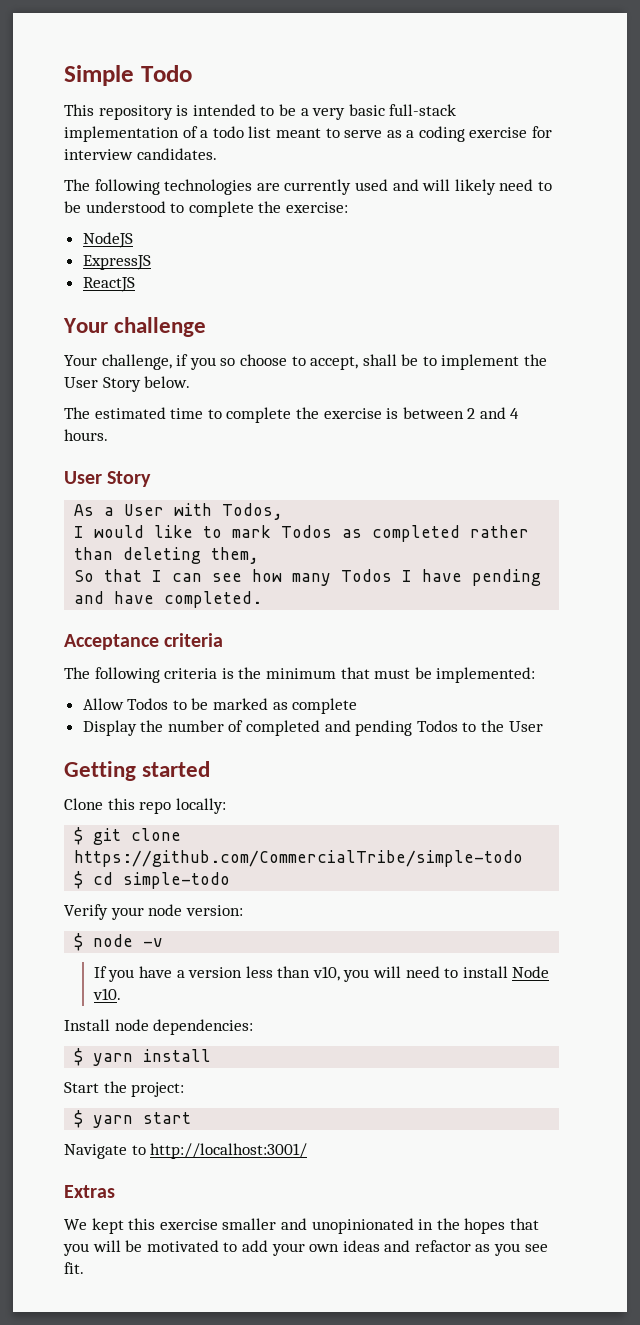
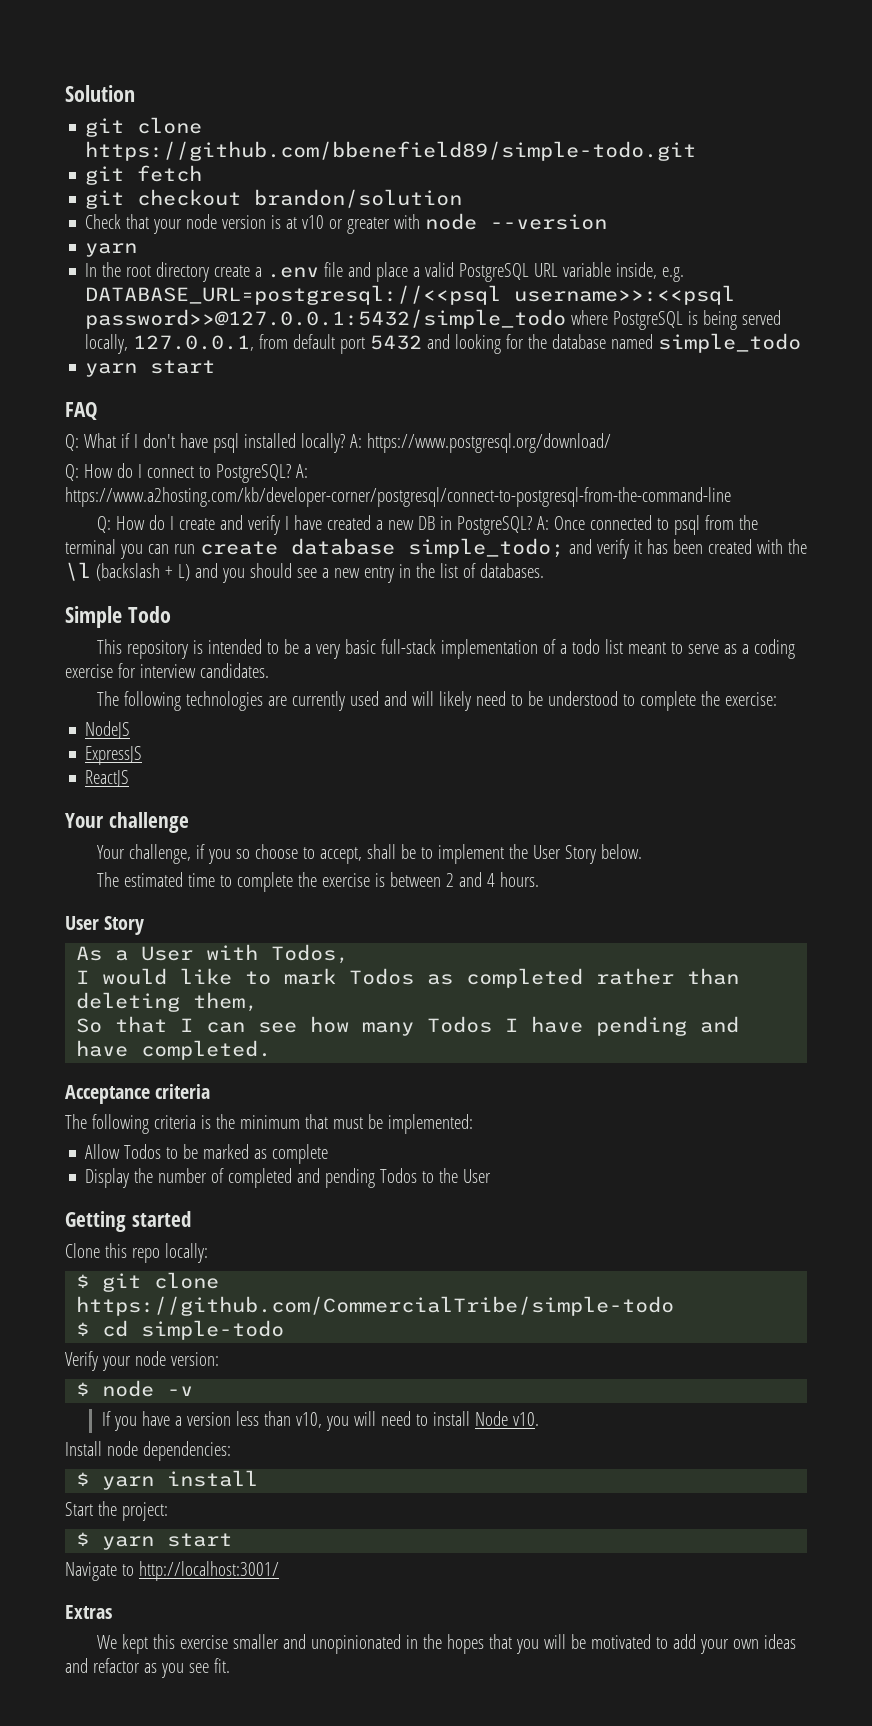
+ Solution
+ git clone https://github.com/bbenefield89/simple-todo.git
+ git fetch
+ git checkout brandon/solution
+ Check that your node version is at v10 or greater with node --version
+ yarn
+ In the root directory create a .env file and place a valid PostgreSQL URL variable inside, e.g. DATABASE_URL=postgresql://<<psql username>>:<<psql password>>@127.0.0.1:5432/simple_todo where PostgreSQL is being served locally, 127.0.0.1, from default port 5432 and looking for the database named simple_todo
+ yarn start
+ FAQ
+ Q: What if I don't have psql installed locally? A: https://www.postgresql.org/download/
+ Q: How do I connect to PostgreSQL? A: https://www.a2hosting.com/kb/developer-corner/postgresql/connect-to-postgresql-from-the-command-line
+ Q: How do I create and verify I have created a new DB in PostgreSQL? A: Once connected to psql from the terminal you can run create database simple_todo; and verify it has been created with the \l (backslash + L) and you should see a new entry in the list of databases.

